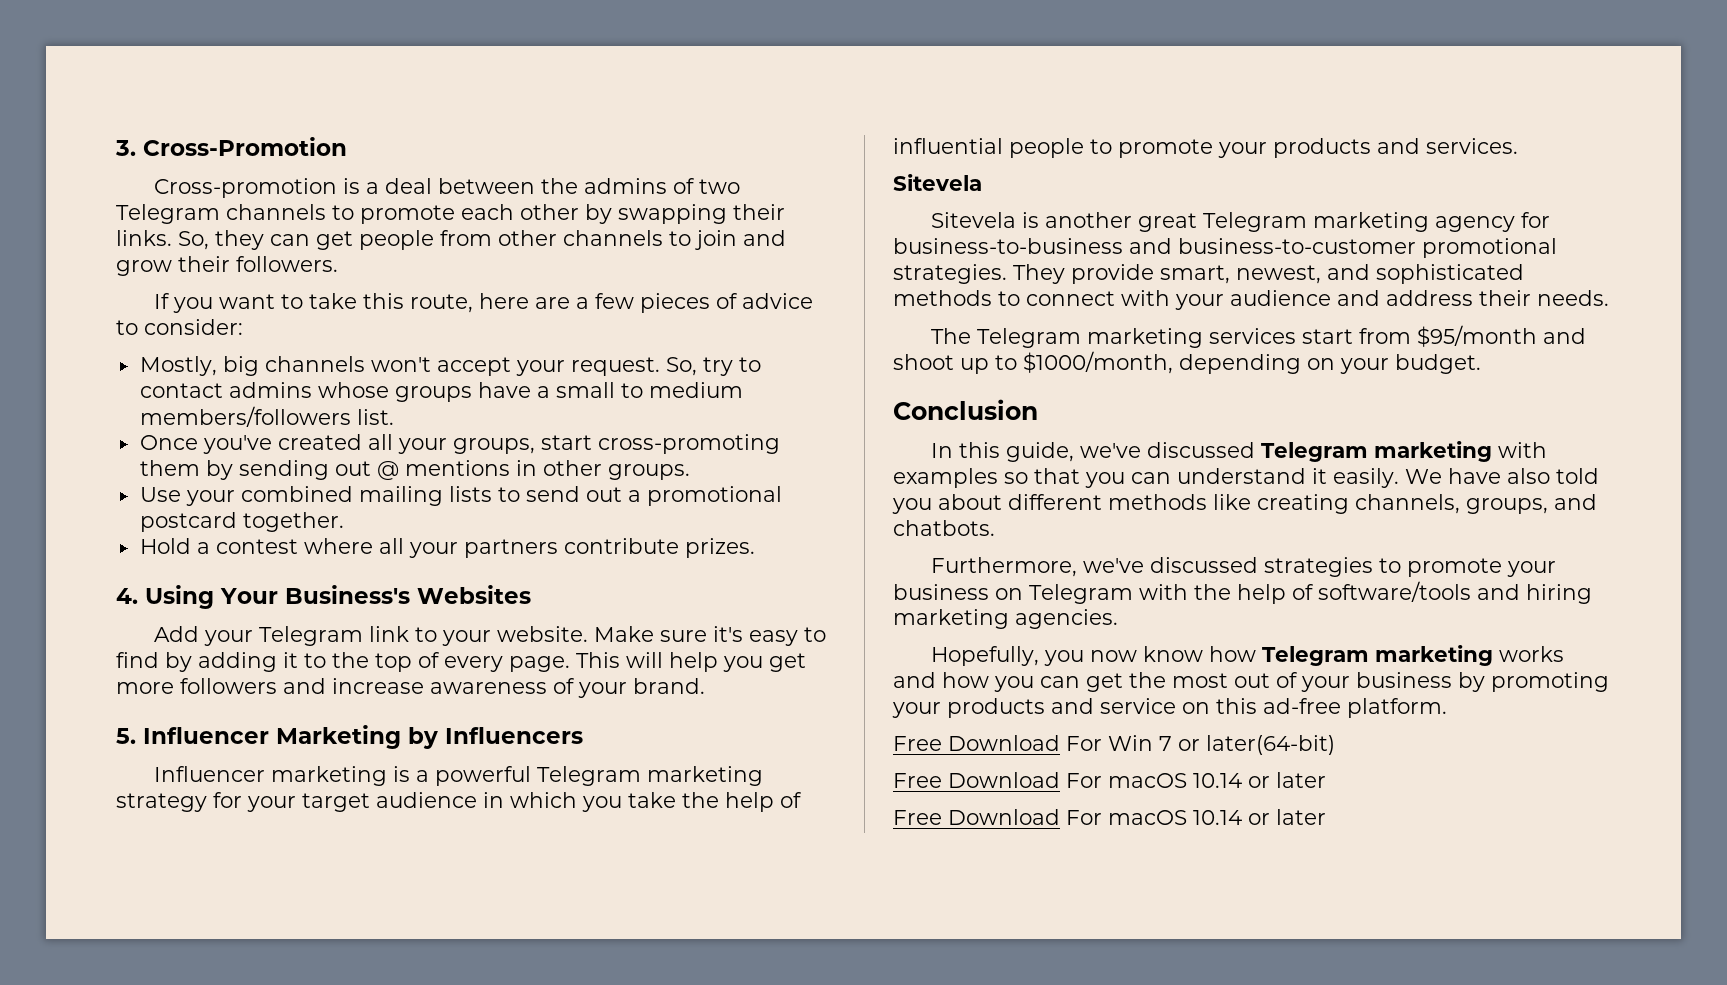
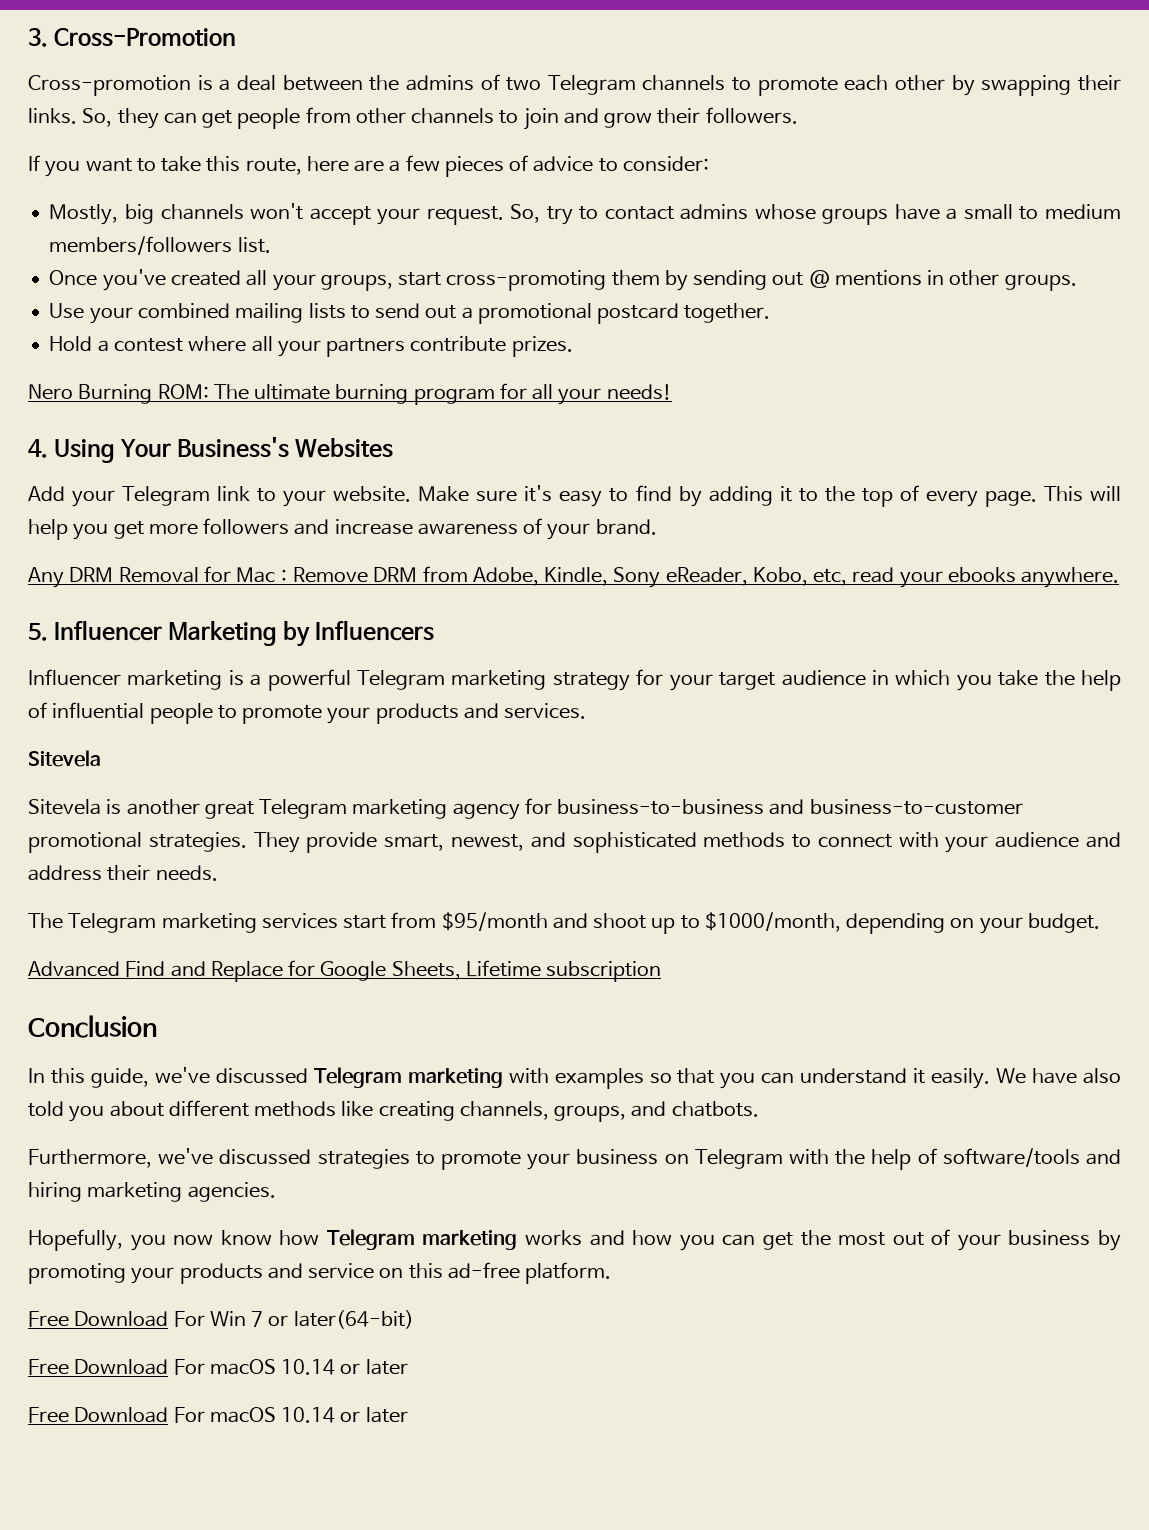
+ Nero Burning ROM: The ultimate burning program for all your needs!
+ Any DRM Removal for Mac：Remove DRM from Adobe, Kindle, Sony eReader, Kobo, etc, read your ebooks anywhere.
+ Advanced Find and Replace for Google Sheets, Lifetime subscription

